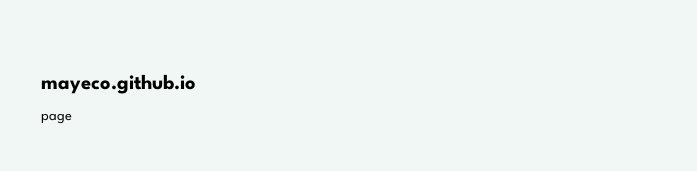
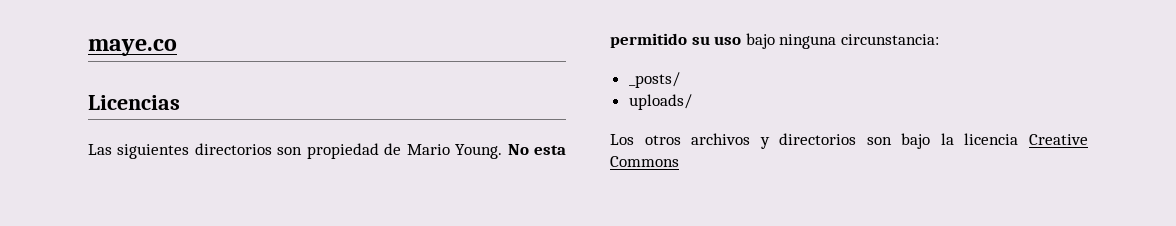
- mayeco.github.io
- page
+ maye.co
+ Licencias
+ Las siguientes directorios son propiedad de Mario Young. No esta permitido su uso bajo ninguna circunstancia:
+ _posts/
+ uploads/
+ Los otros archivos y directorios son bajo la licencia Creative Commons

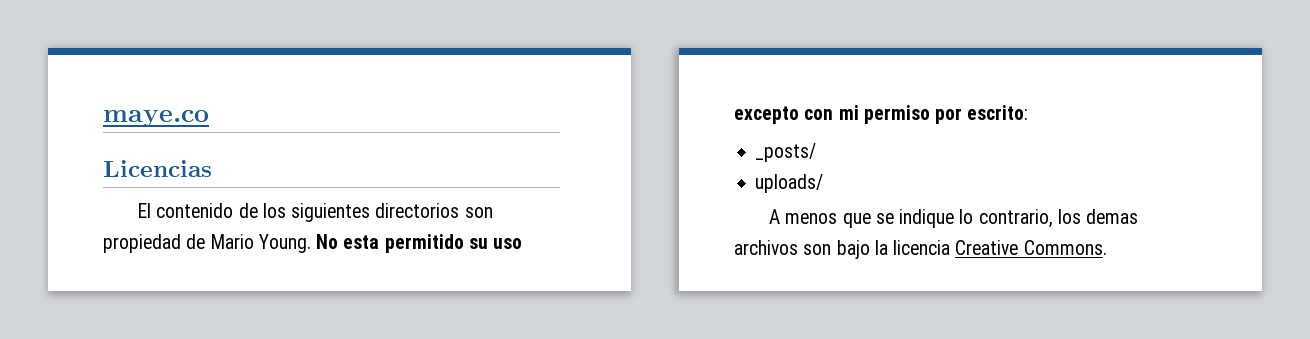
- Las siguientes directorios son propiedad de Mario Young.
+ El contenido de los siguientes directorios son propiedad de Mario Young.
- No esta permitido su uso bajo ninguna circunstancia:
+ No esta permitido su uso excepto con mi permiso por escrito:
  _posts/
  uploads/
- Los otros archivos y directorios son bajo la licencia Creative Commons
+ A menos que se indique lo contrario, los demas archivos son bajo la licencia Creative Commons.

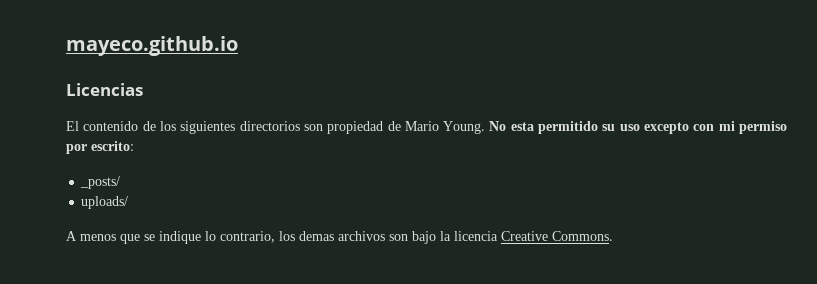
- maye.co
+ mayeco.github.io

